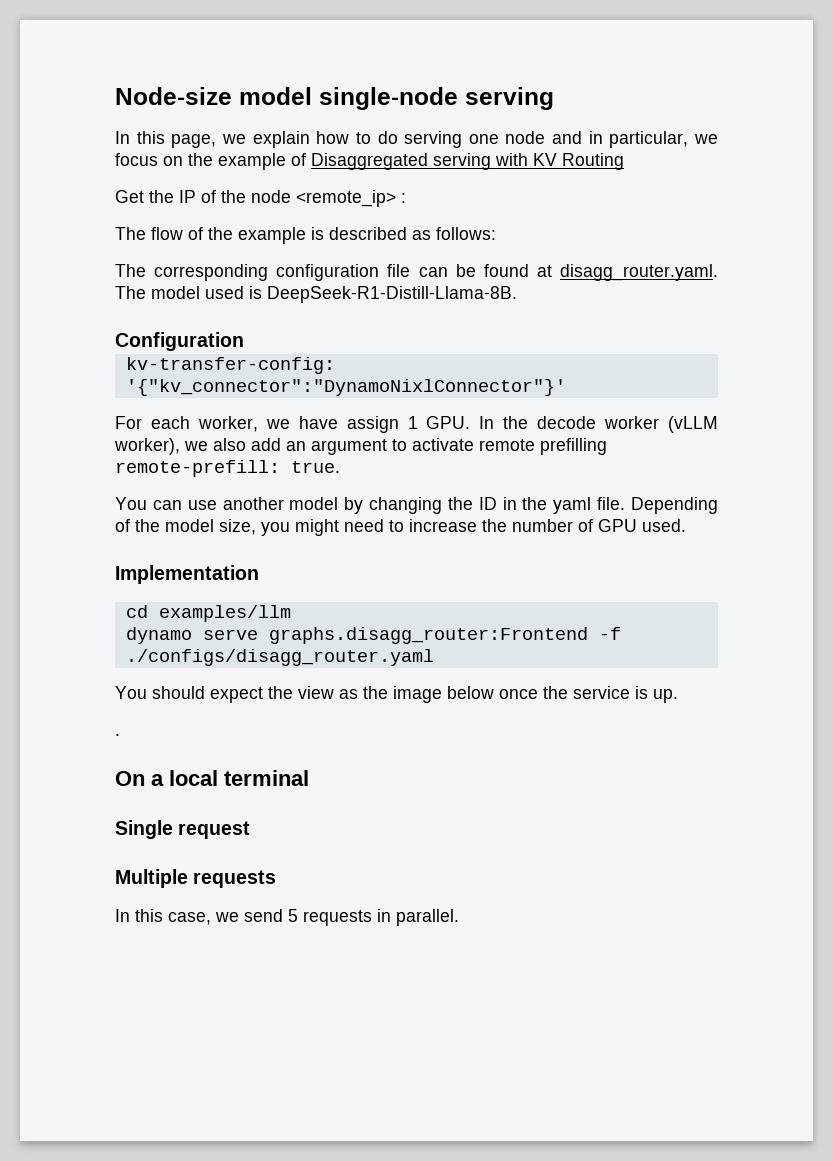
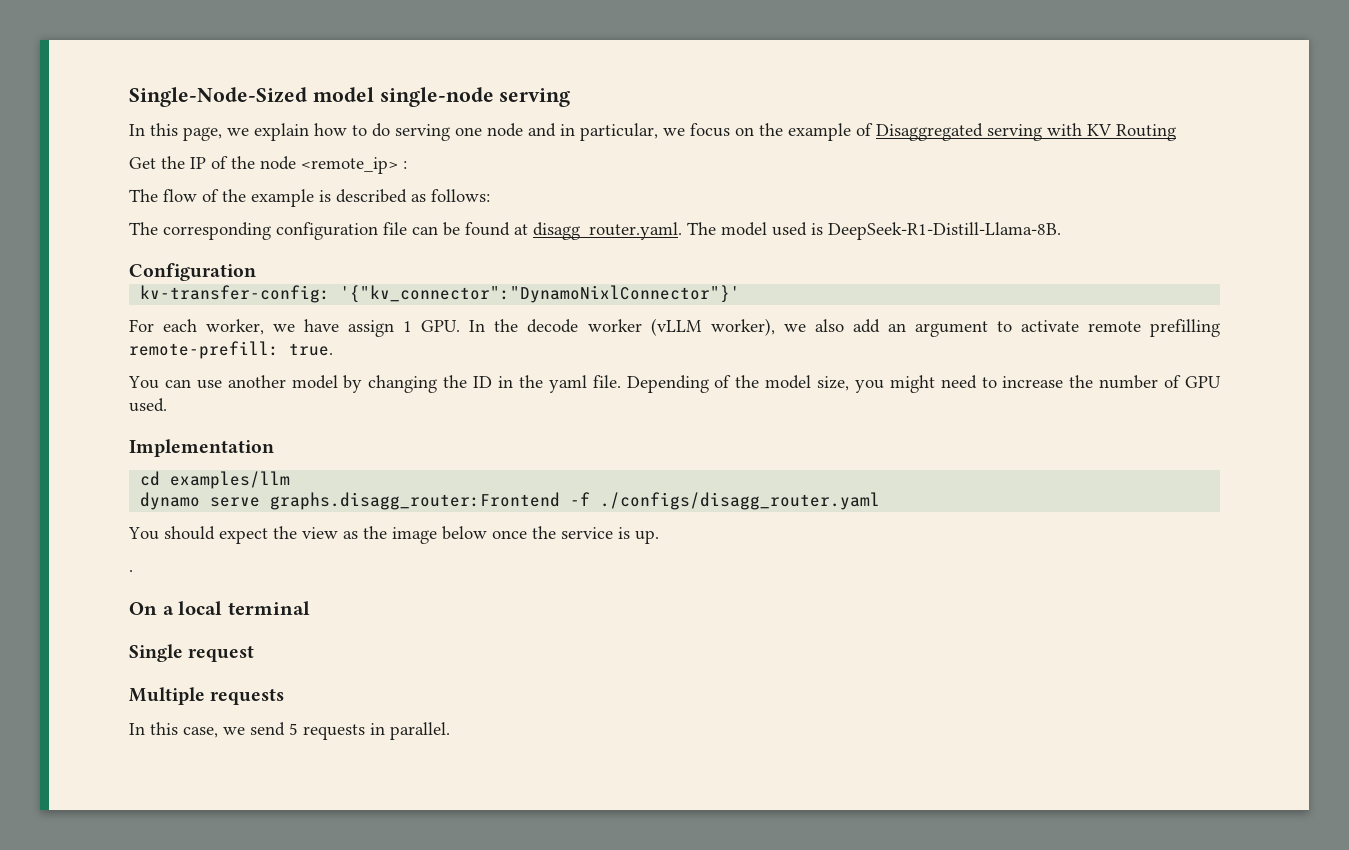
- Node-size model single-node serving
+ Single-Node-Sized model single-node serving

